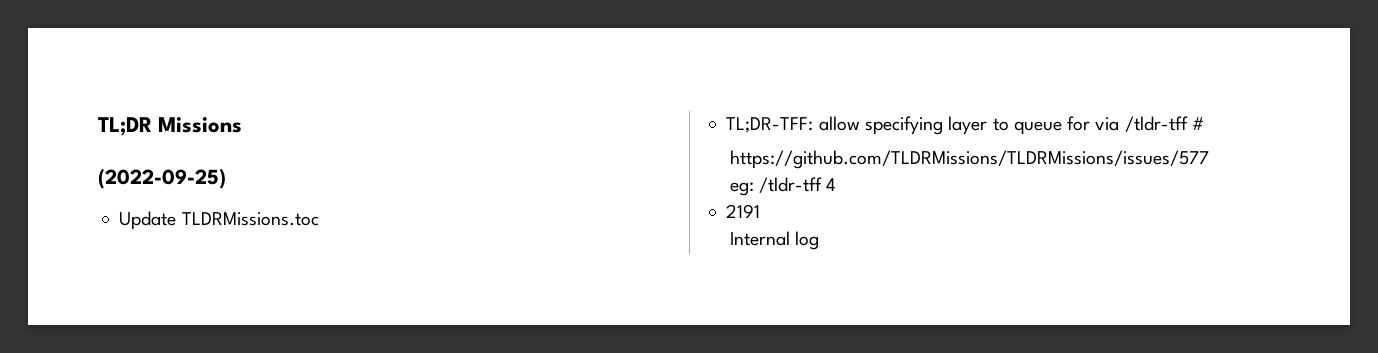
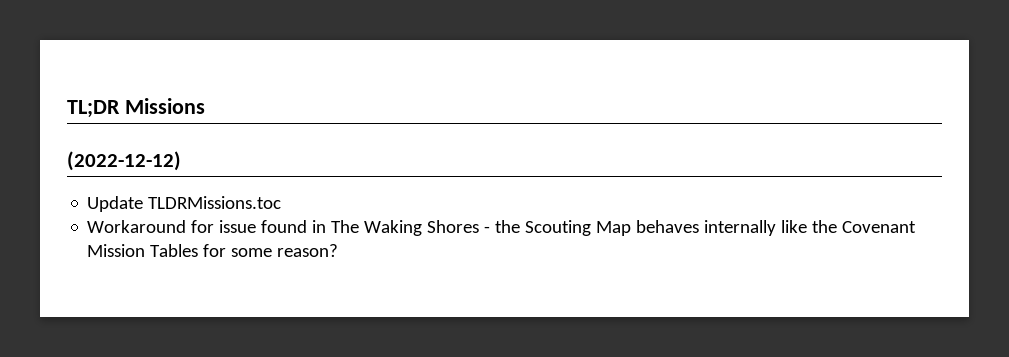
- (2022-09-25)
+ (2022-12-12)
- TL;DR-TFF: allow specifying layer to queue for via /tldr-tff #
- https://github.com/TLDRMissions/TLDRMissions/issues/577
- eg: /tldr-tff 4
- 2191
- Internal log
+ Workaround for issue found in The Waking Shores - the Scouting Map behaves internally like the Covenant Mission Tables for some reason?

